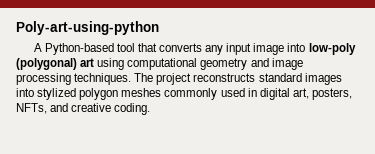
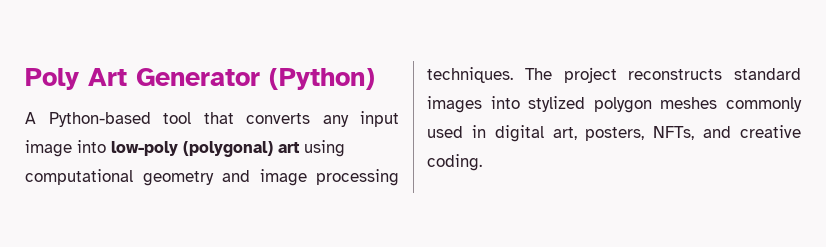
- Poly-art-using-python
+ Poly Art Generator (Python)

